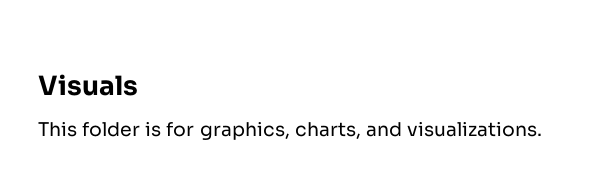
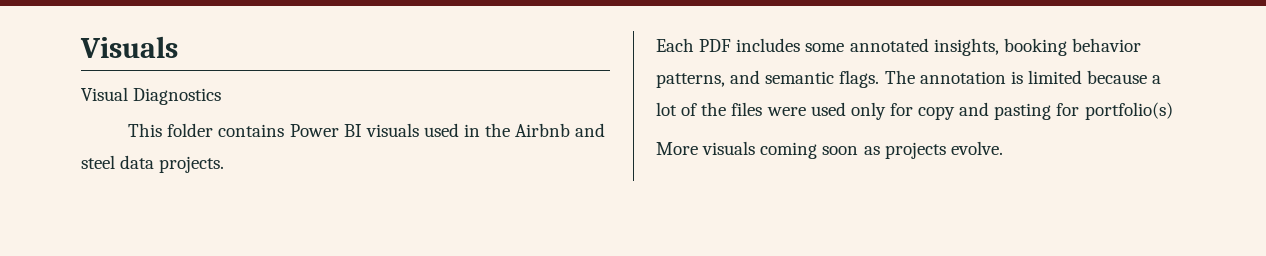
+ Visual Diagnostics
- This folder is for graphics, charts, and visualizations.
+ This folder contains Power BI visuals used in the Airbnb and steel data projects.
+ Each PDF includes some annotated insights, booking behavior patterns, and semantic flags. The annotation is limited because a lot of the files were used only for copy and pasting for portfolio(s)
+ More visuals coming soon as projects evolve.

